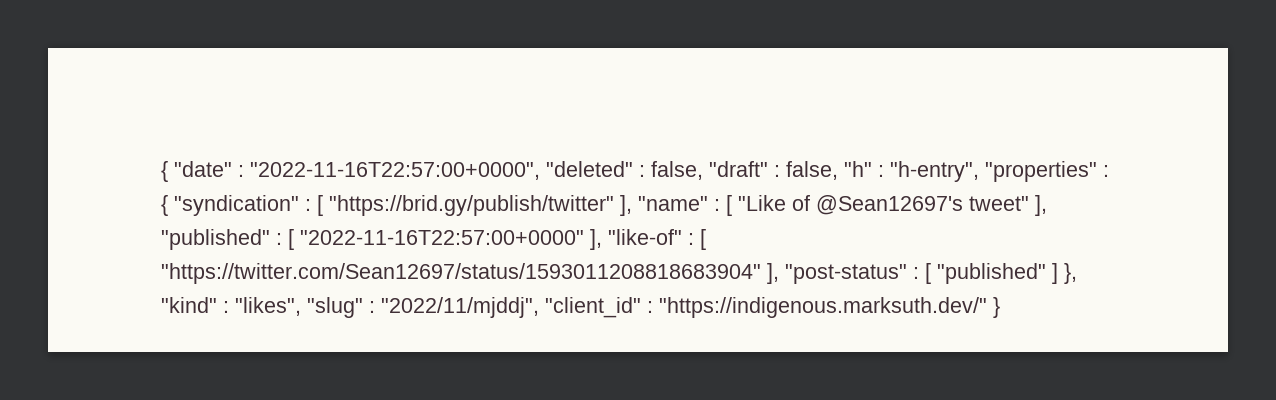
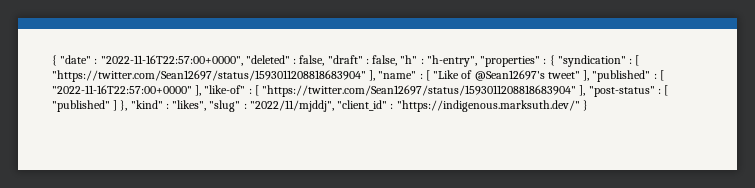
- { "date" : "2022-11-16T22:57:00+0000", "deleted" : false, "draft" : false, "h" : "h-entry", "properties" : { "syndication" : [ "https://brid.gy/publish/twitter" ], "name" : [ "Like of @Sean12697's tweet" ], "published" : [ "2022-11-16T22:57:00+0000" ], "like-of" : [ "https://twitter.com/Sean12697/status/1593011208818683904" ], "post-status" : [ "published" ] }, "kind" : "likes", "slug" : "2022/11/mjddj", "client_id" : "https://indigenous.marksuth.dev/" }
+ { "date" : "2022-11-16T22:57:00+0000", "deleted" : false, "draft" : false, "h" : "h-entry", "properties" : { "syndication" : [ "https://twitter.com/Sean12697/status/1593011208818683904" ], "name" : [ "Like of @Sean12697's tweet" ], "published" : [ "2022-11-16T22:57:00+0000" ], "like-of" : [ "https://twitter.com/Sean12697/status/1593011208818683904" ], "post-status" : [ "published" ] }, "kind" : "likes", "slug" : "2022/11/mjddj", "client_id" : "https://indigenous.marksuth.dev/" }

